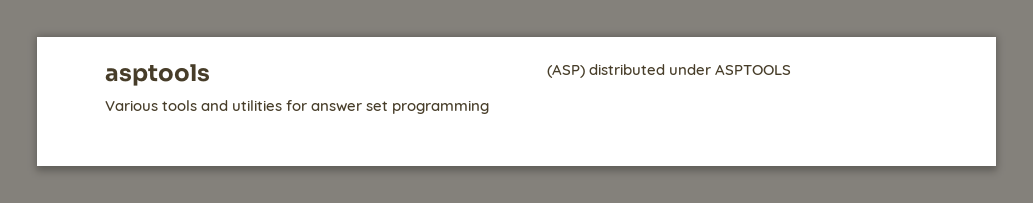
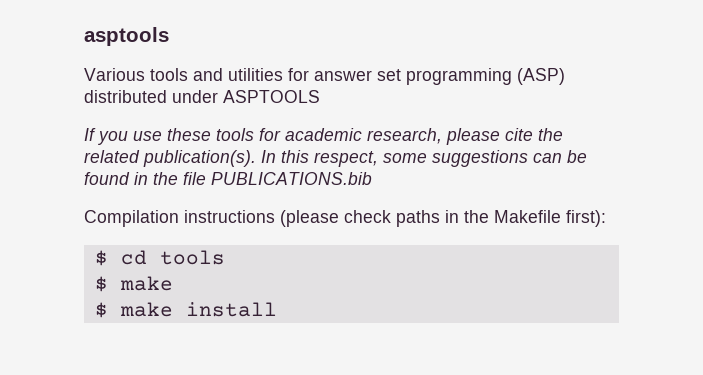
+ If you use these tools for academic research, please cite the related publication(s). In this respect, some suggestions can be found in the file PUBLICATIONS.bib
+ Compilation instructions (please check paths in the Makefile first):
+ $ cd tools
+ $ make
+ $ make install

